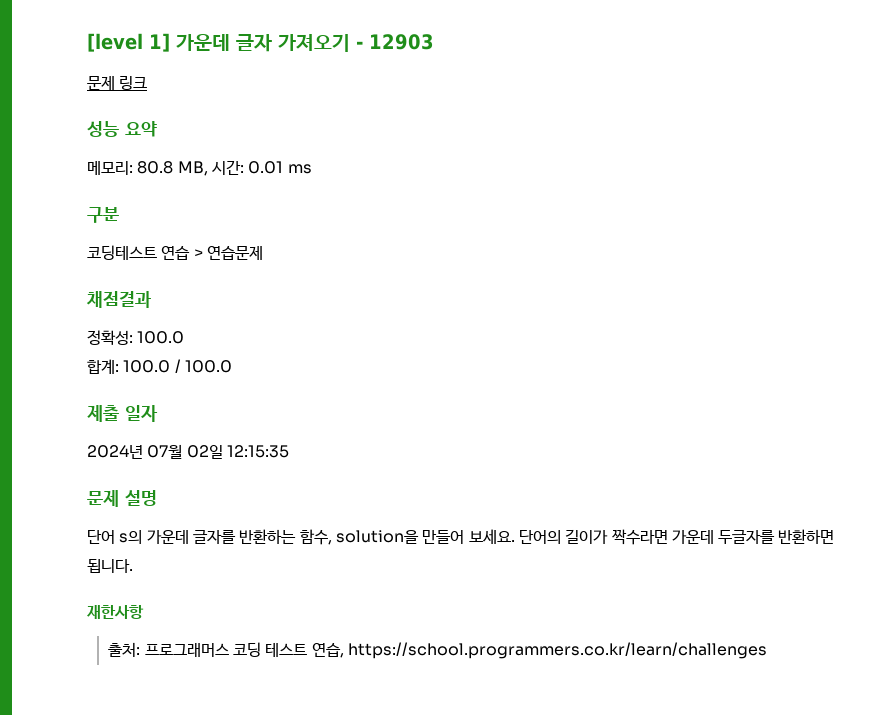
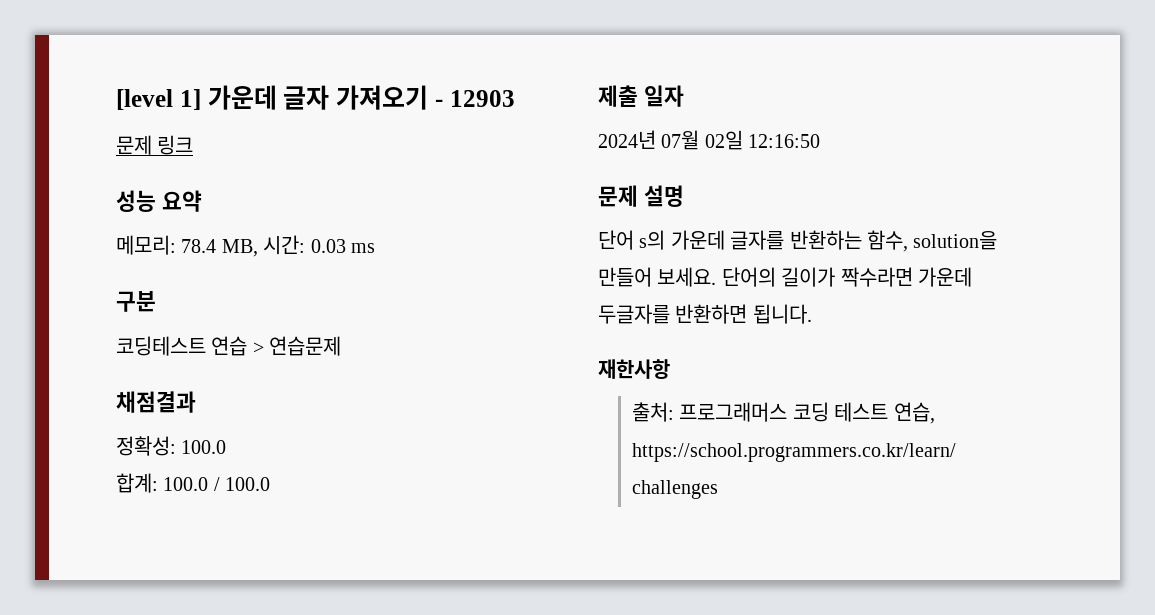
- 메모리: 80.8 MB, 시간: 0.01 ms
+ 메모리: 78.4 MB, 시간: 0.03 ms
- 2024년 07월 02일 12:15:35
+ 2024년 07월 02일 12:16:50

